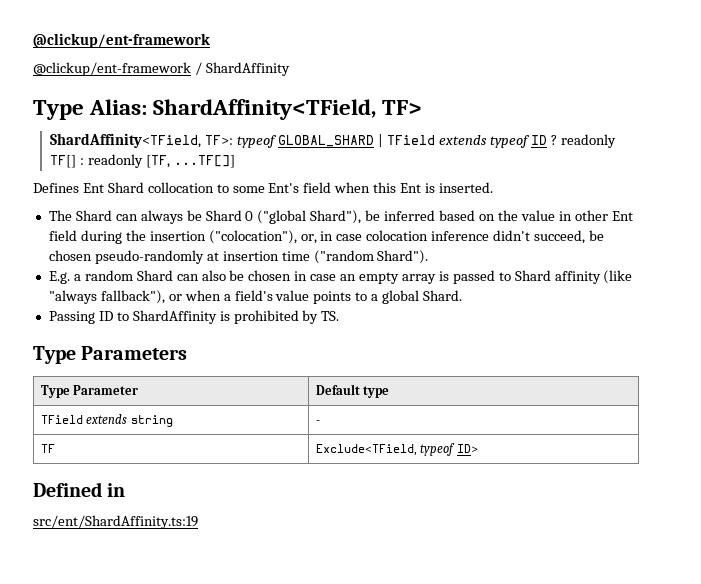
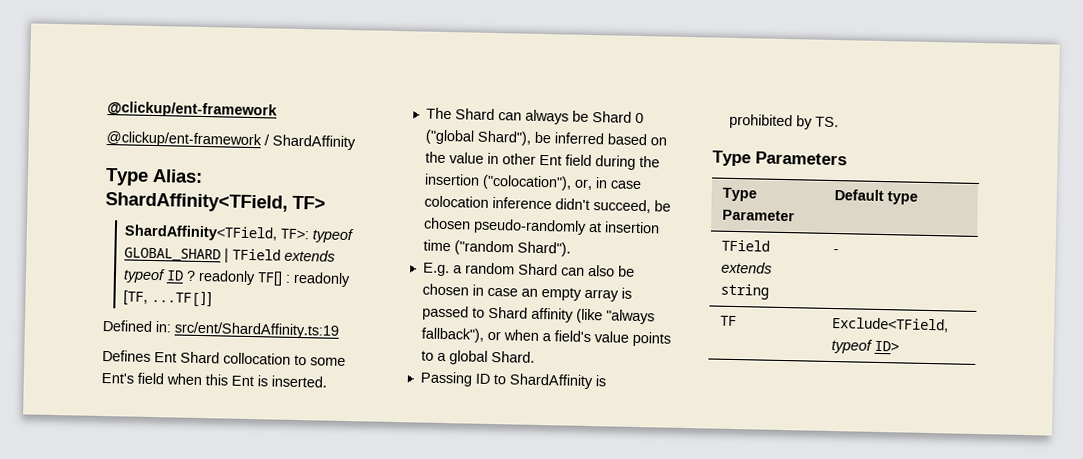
+ Defined in: src/ent/ShardAffinity.ts:19
- Defined in
- src/ent/ShardAffinity.ts:19

